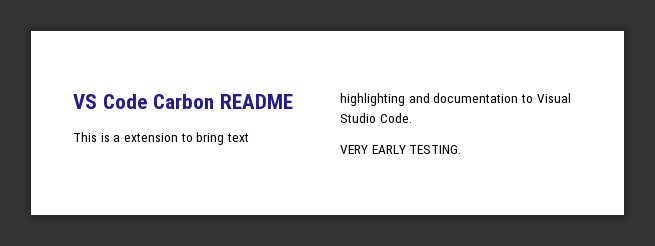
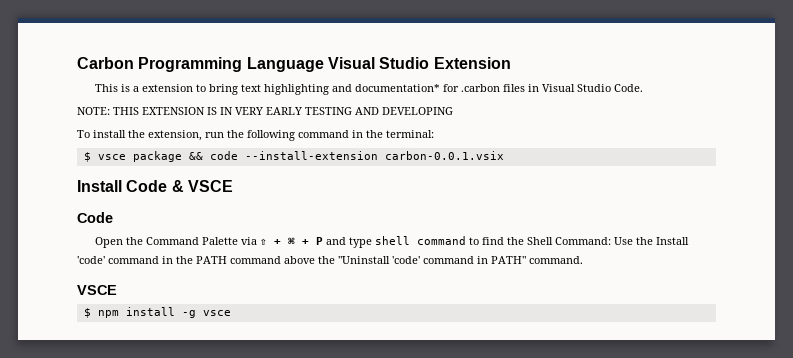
- VS Code Carbon README
+ Carbon Programming Language Visual Studio Extension
- This is a extension to bring text highlighting and documentation to Visual Studio Code.
- VERY EARLY TESTING.
+ This is a extension to bring text highlighting and documentation* for .carbon files in Visual Studio Code.
+ NOTE: THIS EXTENSION IS IN VERY EARLY TESTING AND DEVELOPING
+ To install the extension, run the following command in the terminal:
+ $ vsce package && code --install-extension carbon-0.0.1.vsix
+ Install Code & VSCE
+ Code
+ Open the Command Palette via ⇧ + ⌘ + P and type shell command to find the Shell Command: Use the Install 'code' command in the PATH command above the "Uninstall 'code' command in PATH" command.
+ VSCE
+ $ npm install -g vsce

